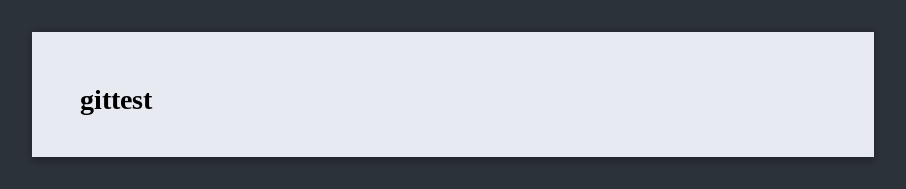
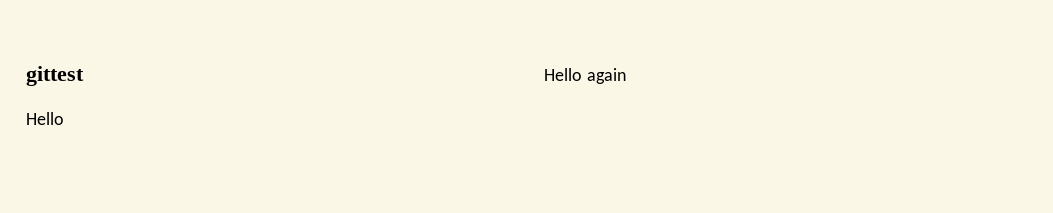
  gittest
+ Hello
+ Hello again

